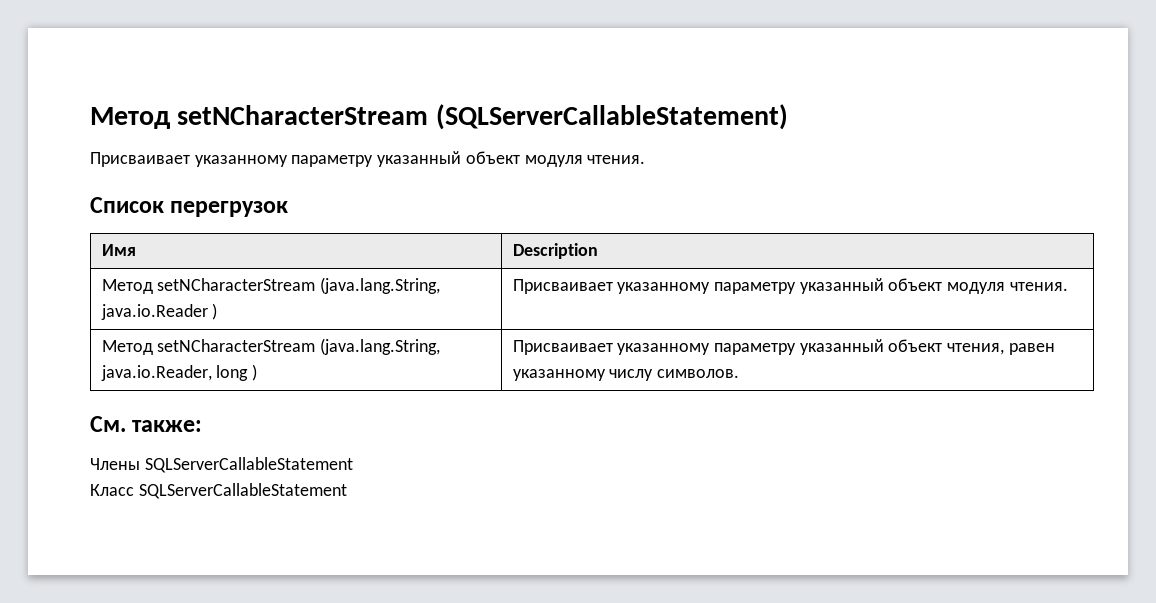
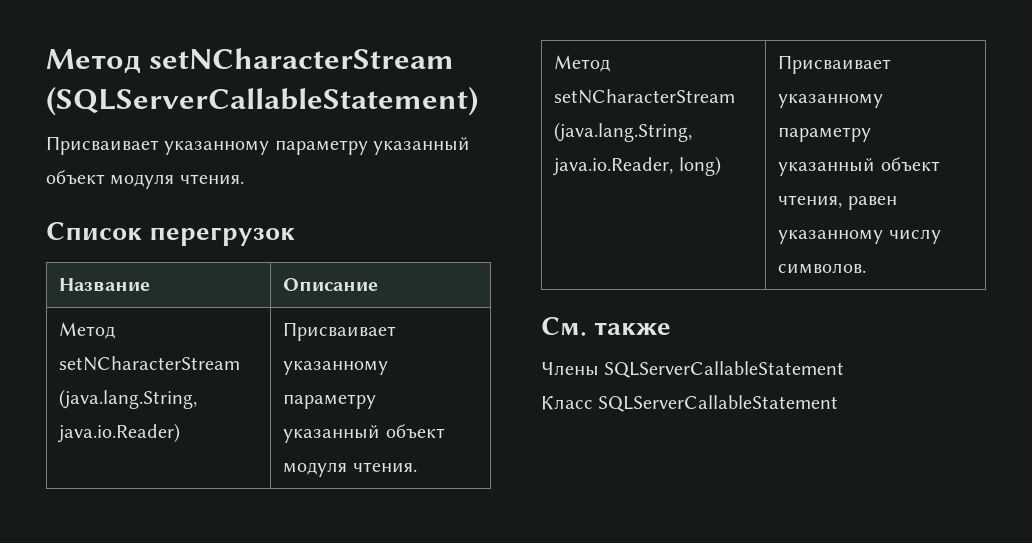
- Имя | Description
- Метод setNCharacterStream (java.lang.String, java.io.Reader ) | Присваивает указанному параметру указанный объект модуля чтения.
+ Название | Описание
+ Метод setNCharacterStream (java.lang.String, java.io.Reader) | Присваивает указанному параметру указанный объект модуля чтения.
- Метод setNCharacterStream (java.lang.String, java.io.Reader, long ) | Присваивает указанному параметру указанный объект чтения, равен указанному числу символов.
+ Метод setNCharacterStream (java.lang.String, java.io.Reader, long) | Присваивает указанному параметру указанный объект чтения, равен указанному числу символов.
- См. также:
+ См. также

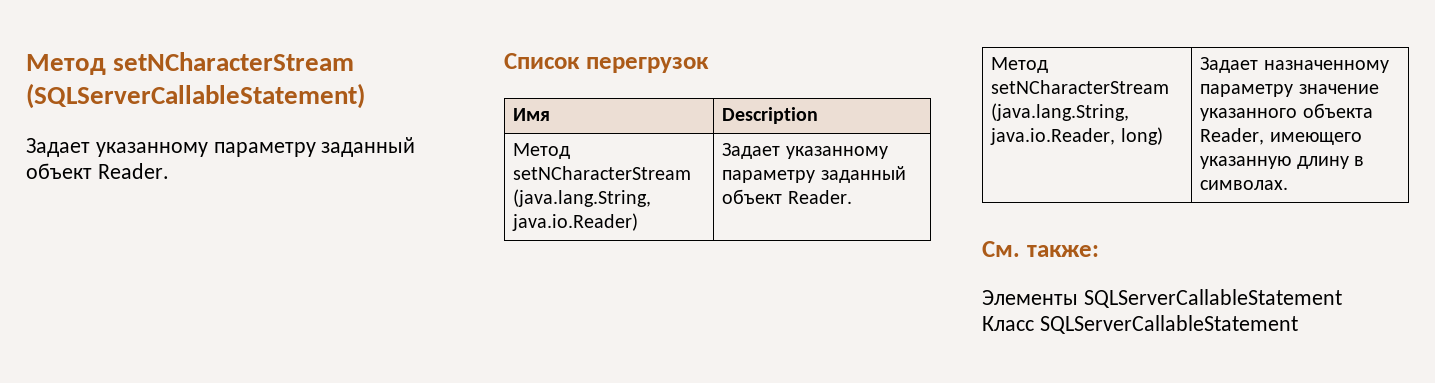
  Метод setNCharacterStream (SQLServerCallableStatement)
- Присваивает указанному параметру указанный объект модуля чтения.
+ Задает указанному параметру заданный объект Reader.
- Название | Описание
+ Имя | Description
- Метод setNCharacterStream (java.lang.String, java.io.Reader) | Присваивает указанному параметру указанный объект модуля чтения.
+ Метод setNCharacterStream (java.lang.String, java.io.Reader) | Задает указанному параметру заданный объект Reader.
- Метод setNCharacterStream (java.lang.String, java.io.Reader, long) | Присваивает указанному параметру указанный объект чтения, равен указанному числу символов.
+ Метод setNCharacterStream (java.lang.String, java.io.Reader, long) | Задает назначенному параметру значение указанного объекта Reader, имеющего указанную длину в символах.
- См. также
- Члены SQLServerCallableStatement
+ См. также:
+ Элементы SQLServerCallableStatement

